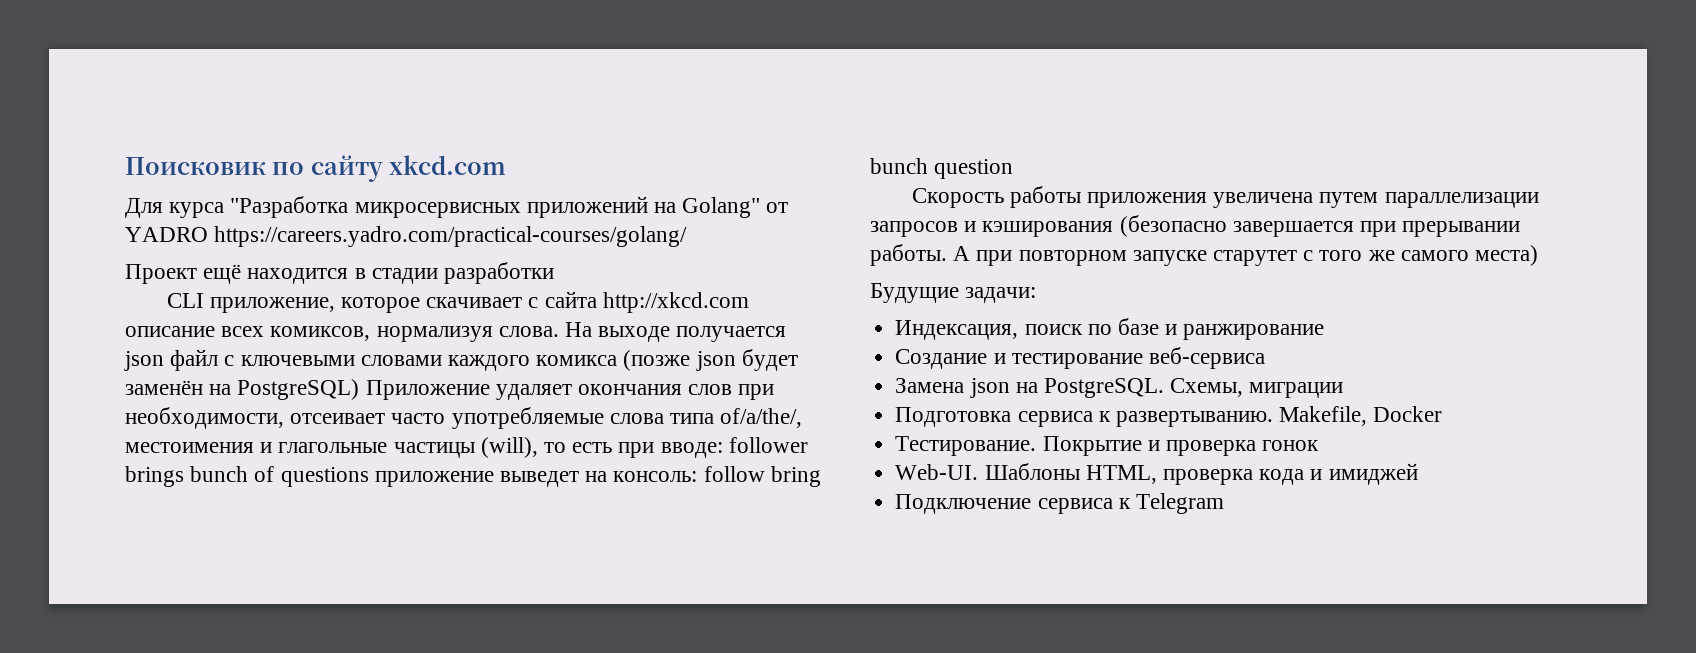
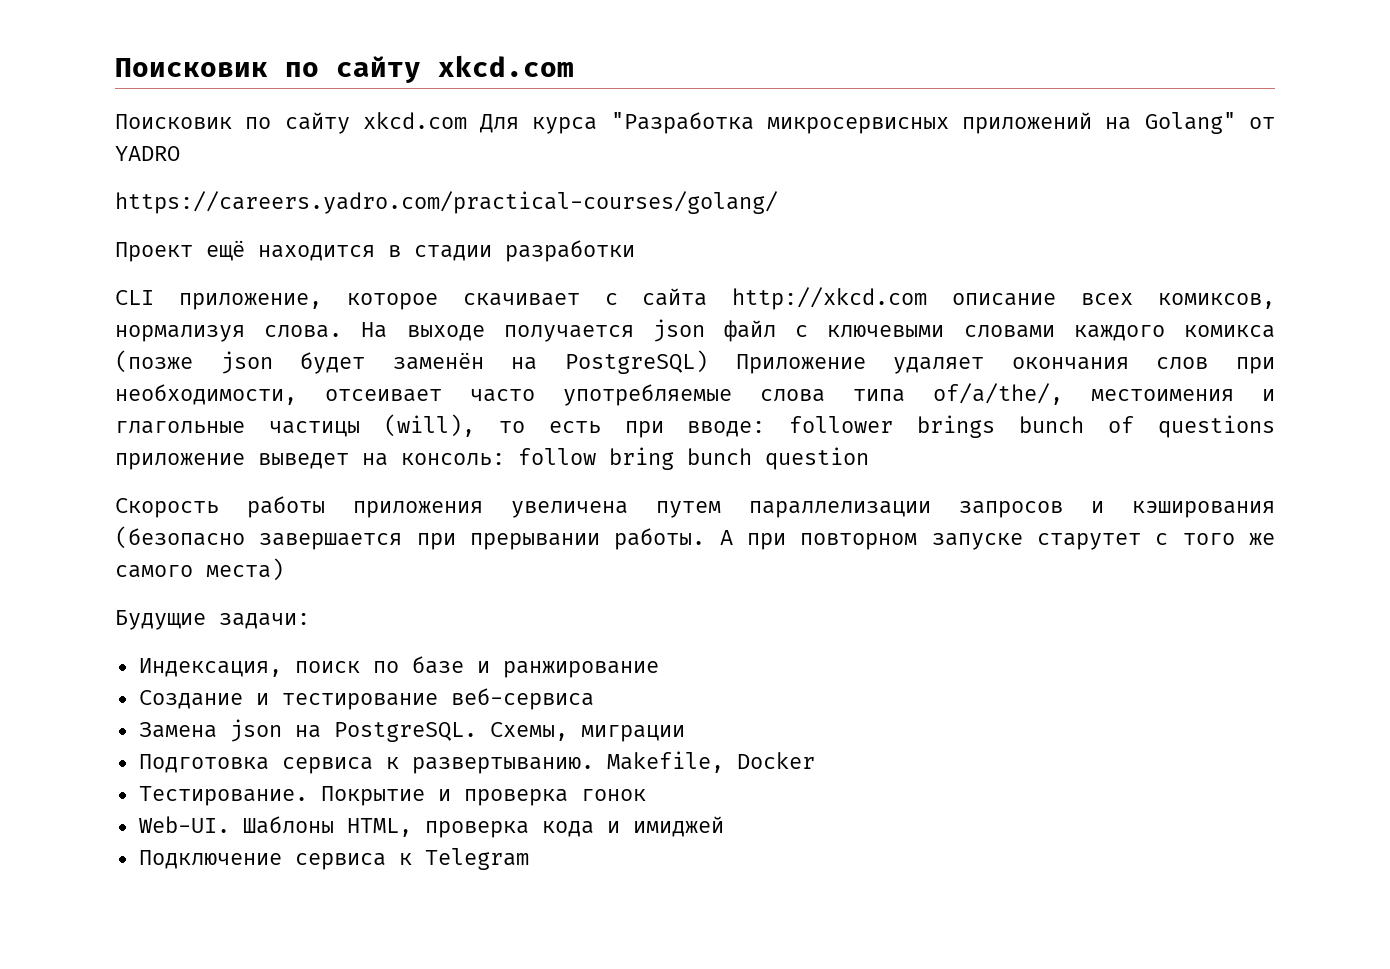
- Для курса "Разработка микросервисных приложений на Golang" от YADRO https://careers.yadro.com/practical-courses/golang/
+ Поисковик по сайту xkcd.com Для курса "Разработка микросервисных приложений на Golang" от YADRO
+ https://careers.yadro.com/practical-courses/golang/

